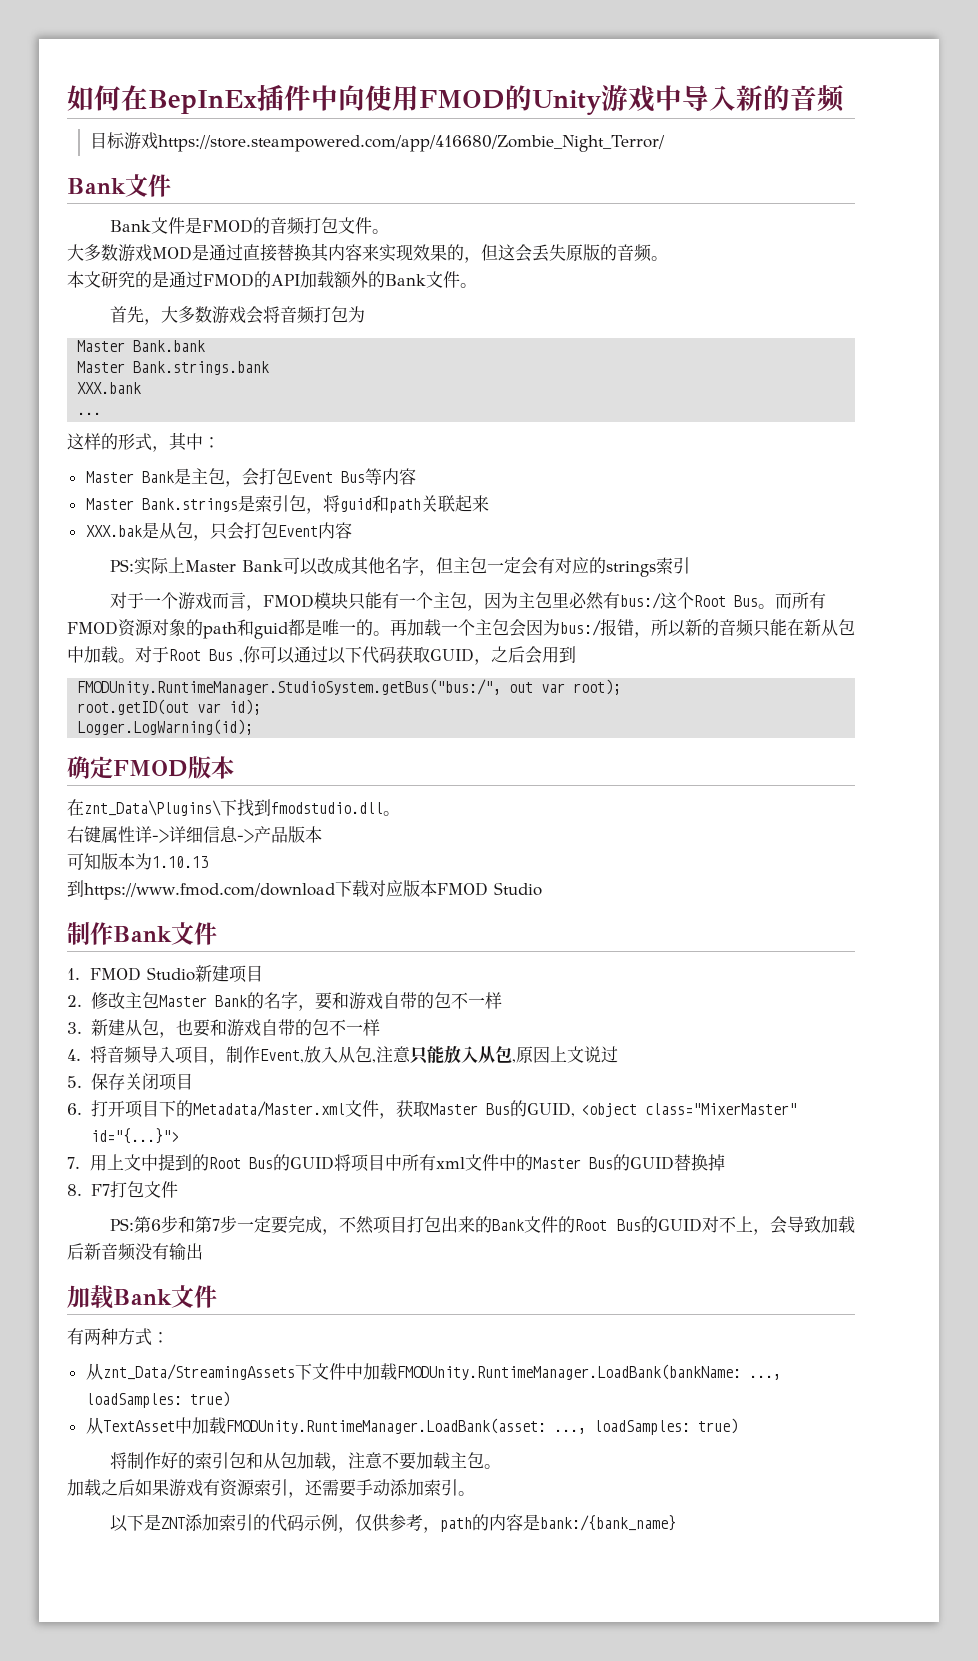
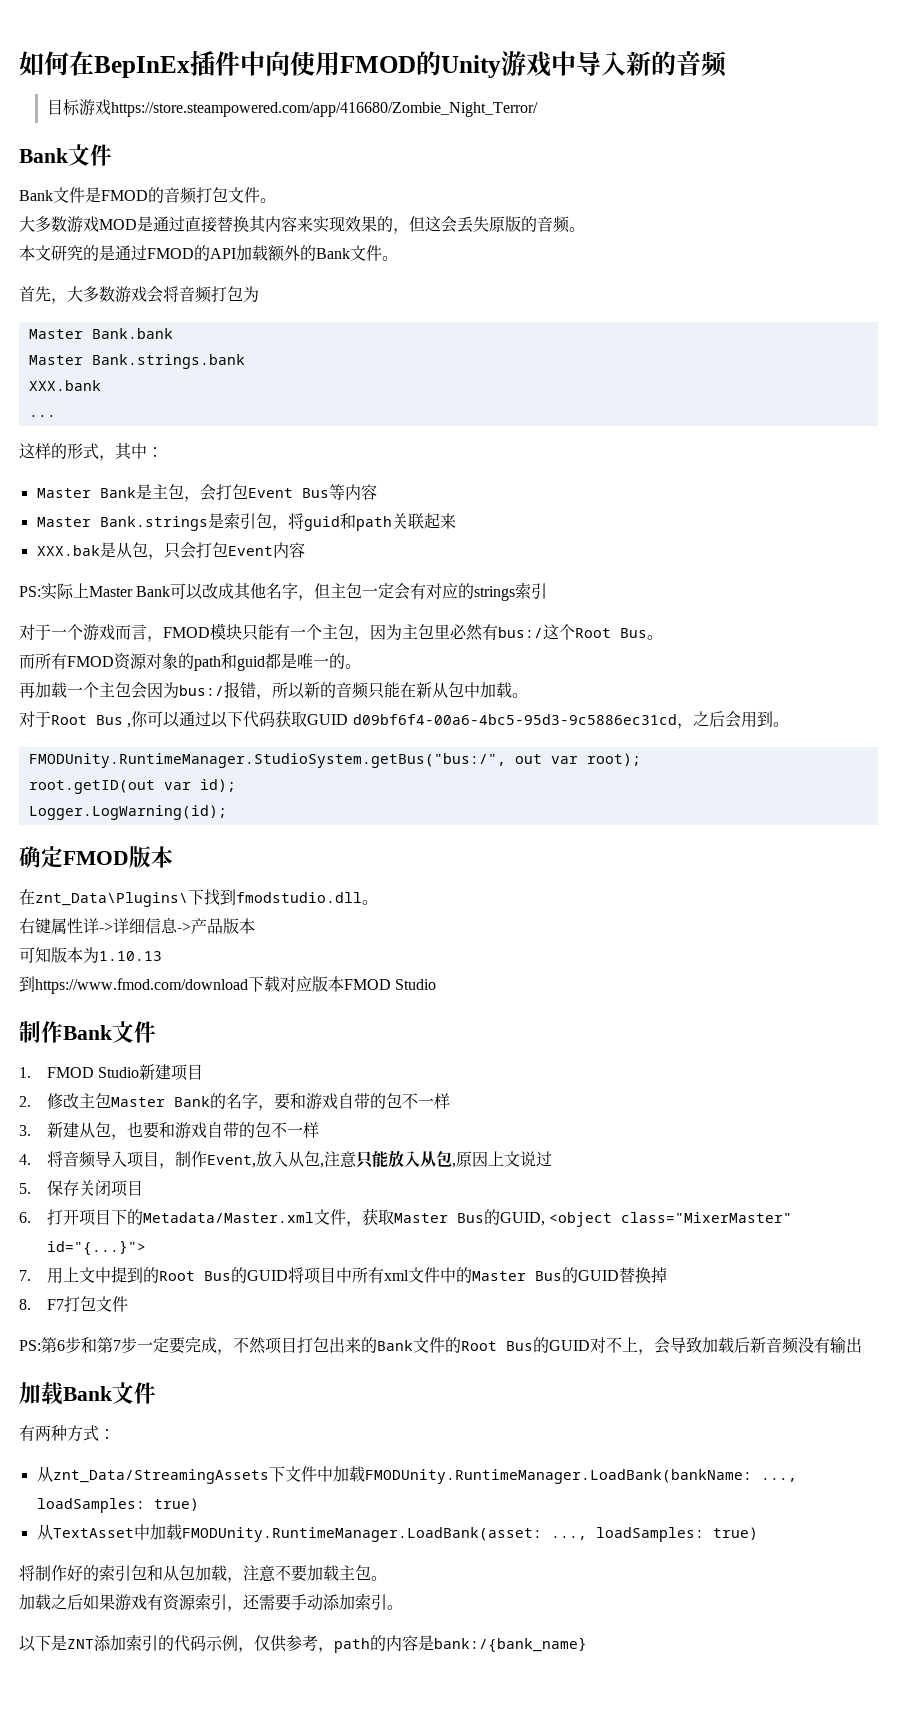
- 对于一个游戏而言，FMOD模块只能有一个主包，因为主包里必然有bus:/这个Root Bus。而所有FMOD资源对象的path和guid都是唯一的。再加载一个主包会因为bus:/报错，所以新的音频只能在新从包中加载。对于Root Bus ,你可以通过以下代码获取GUID，之后会用到
+ 对于一个游戏而言，FMOD模块只能有一个主包，因为主包里必然有bus:/这个Root Bus。
+ 而所有FMOD资源对象的path和guid都是唯一的。
+ 再加载一个主包会因为bus:/报错，所以新的音频只能在新从包中加载。
+ 对于Root Bus ,你可以通过以下代码获取GUID d09bf6f4-00a6-4bc5-95d3-9c5886ec31cd，之后会用到。

